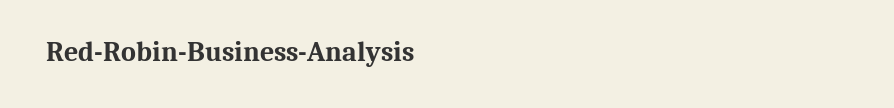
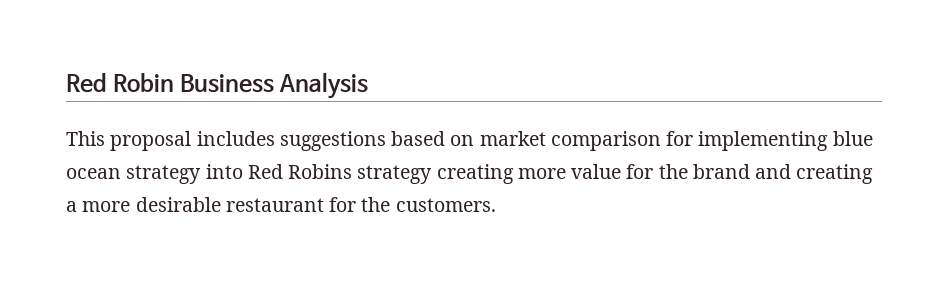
- Red-Robin-Business-Analysis
+ Red Robin Business Analysis
+ This proposal includes suggestions based on market comparison for implementing blue ocean strategy into Red Robins strategy creating more value for the brand and creating a more desirable restaurant for the customers.

